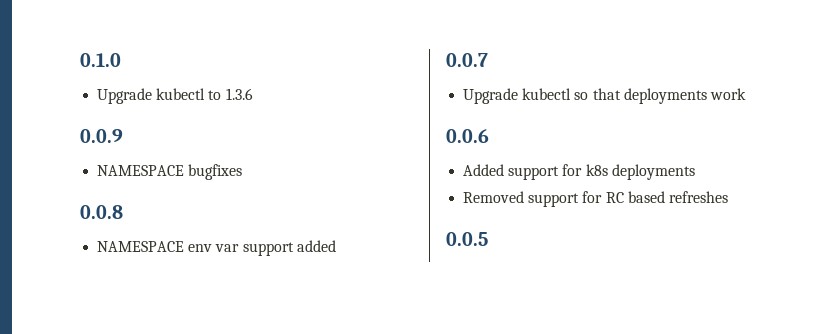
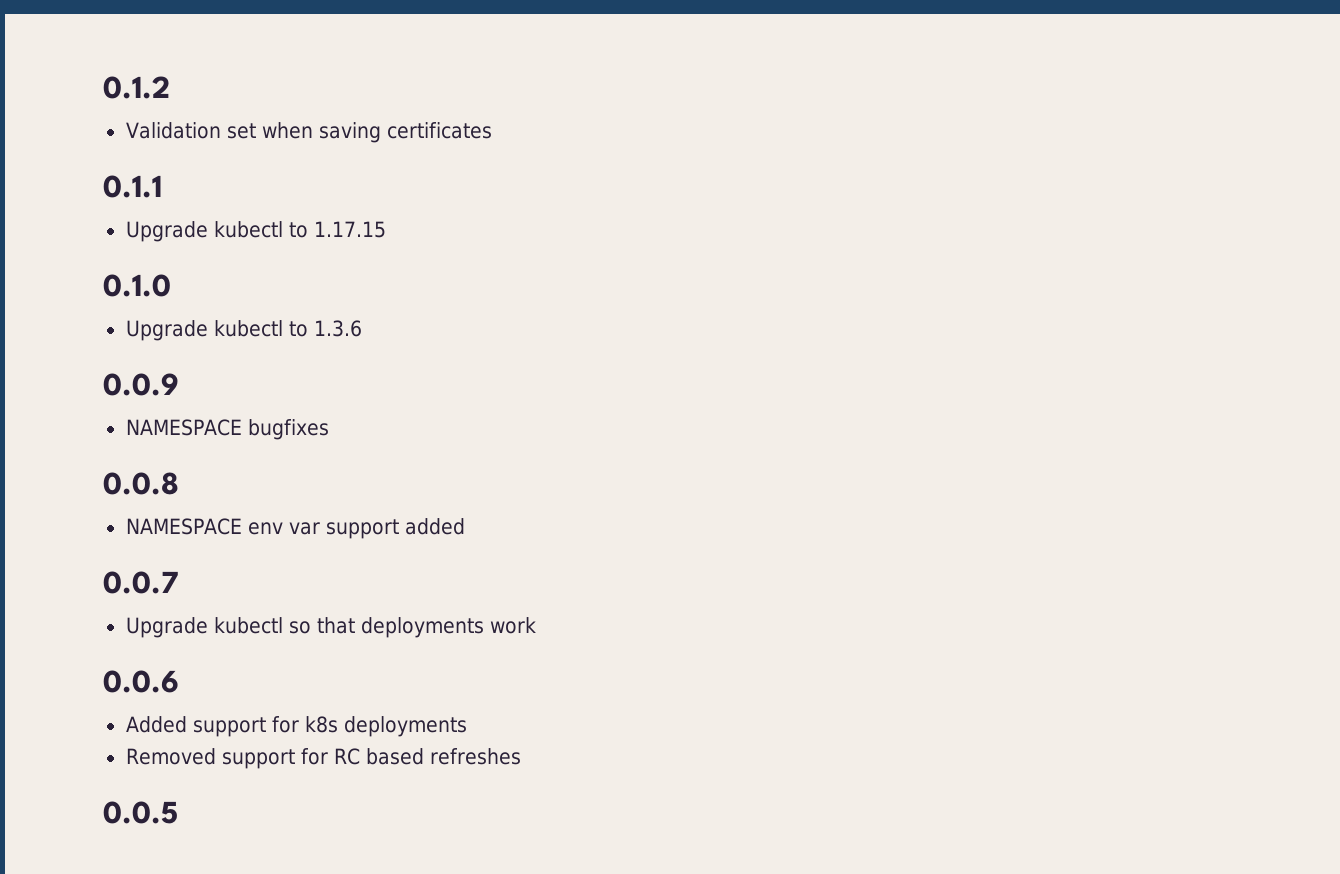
+ 0.1.2
+ Validation set when saving certificates
+ 0.1.1
+ Upgrade kubectl to 1.17.15

